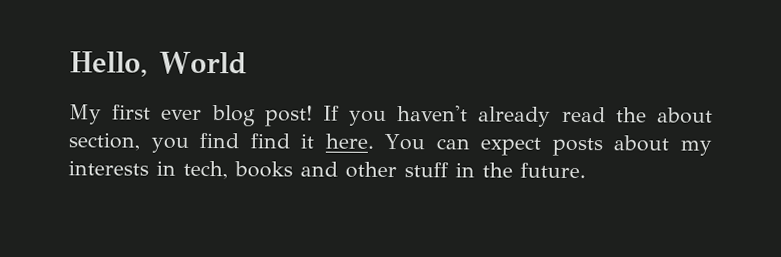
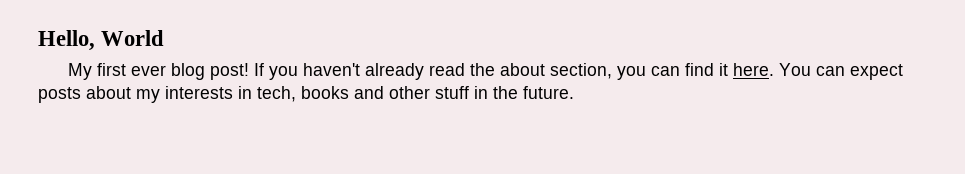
- If you haven't already read the about section, you find find it here.
+ If you haven't already read the about section, you can find it here.

